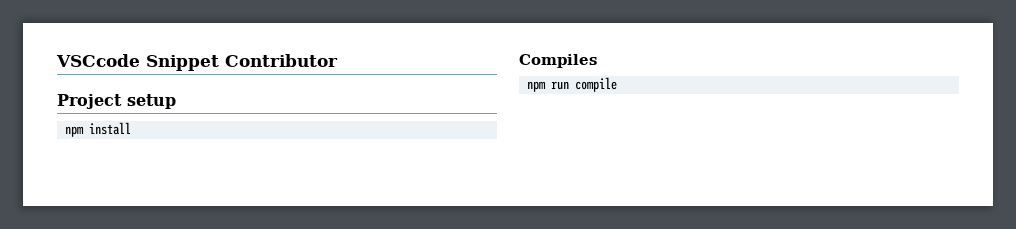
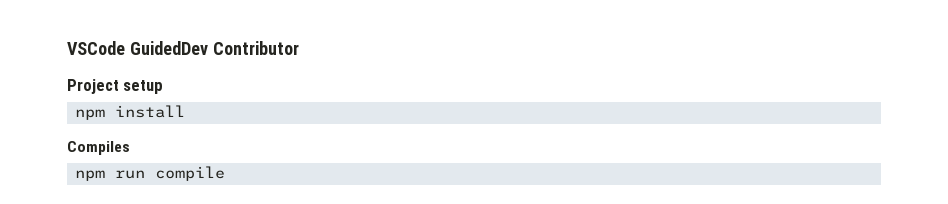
- VSCcode Snippet Contributor
+ VSCode GuidedDev Contributor

